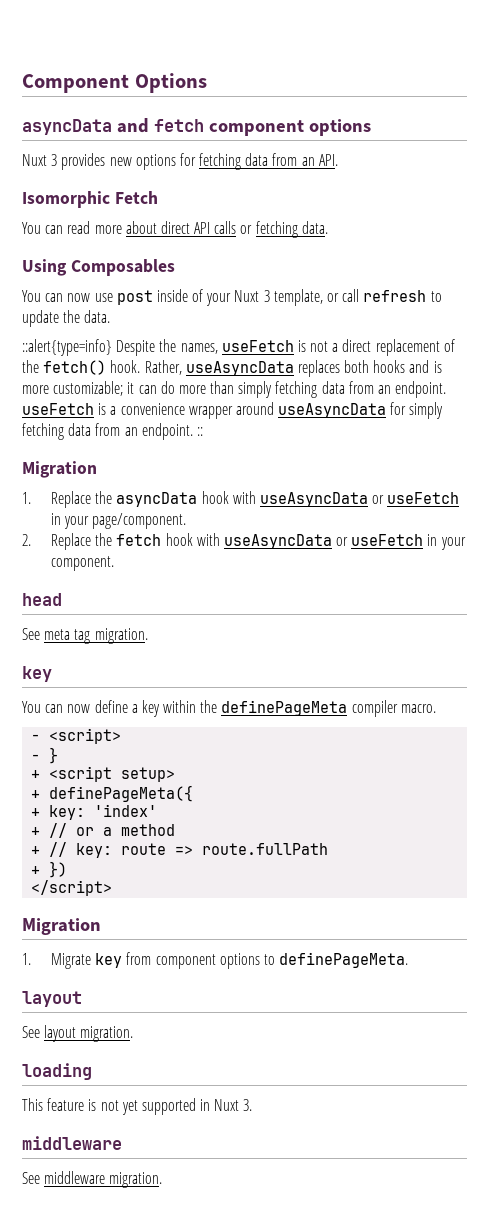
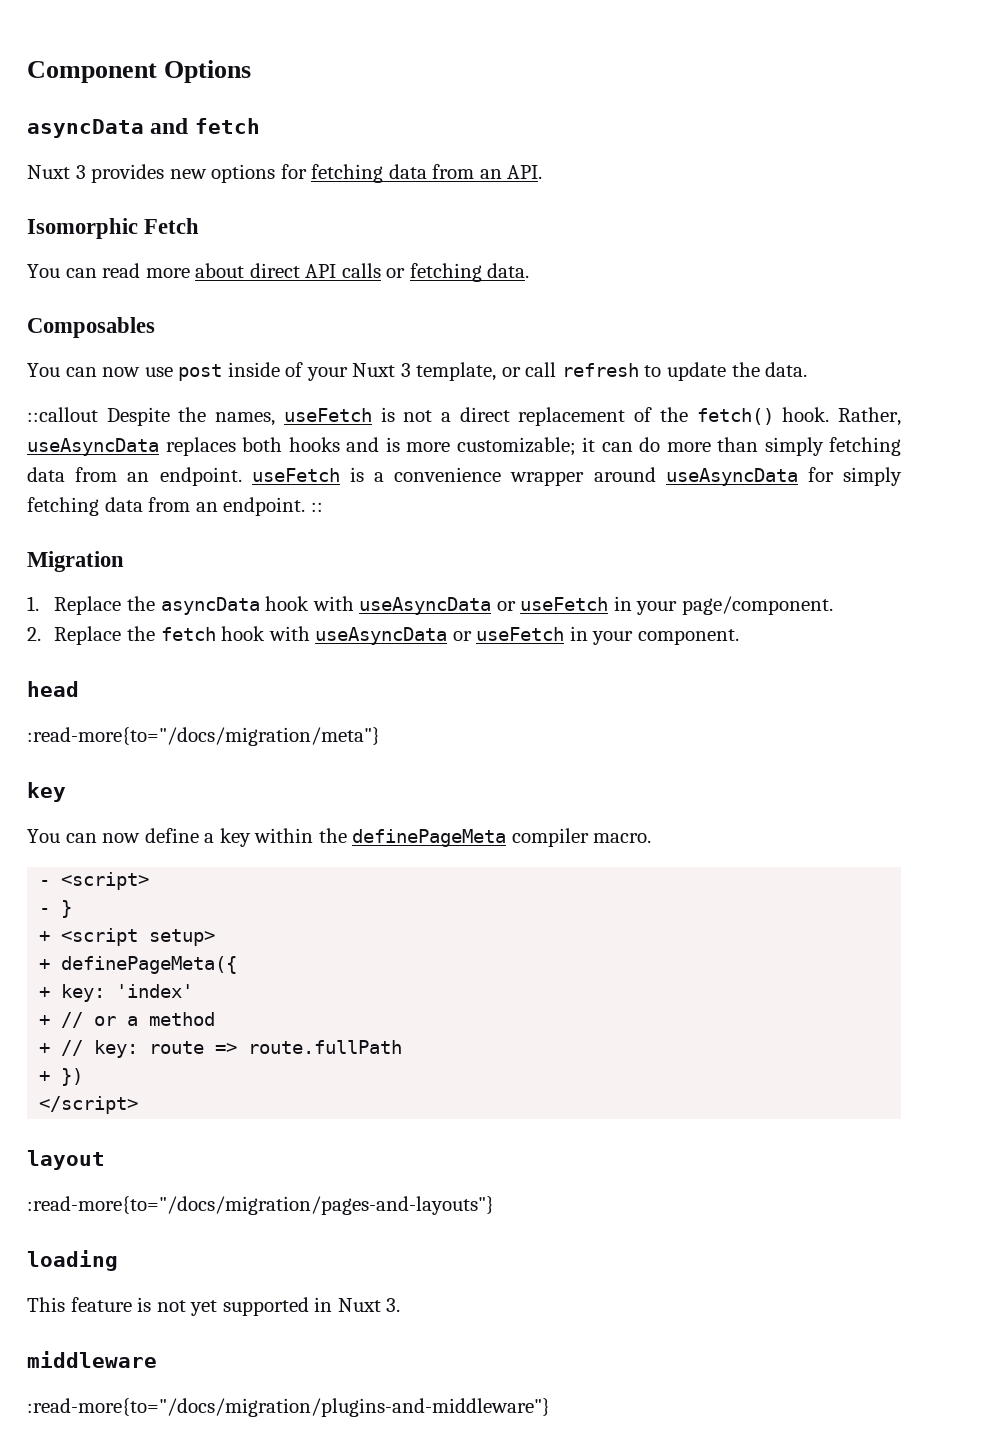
- asyncData and fetch component options
+ asyncData and fetch
- Using Composables
+ Composables
- ::alert{type=info} Despite the names, useFetch is not a direct replacement of the fetch() hook.
+ ::callout Despite the names, useFetch is not a direct replacement of the fetch() hook.
- See meta tag migration.
+ :read-more{to="/docs/migration/meta"}
  </script>
- Migration
- 1. Migrate key from component options to definePageMeta.
  layout
- See layout migration.
+ :read-more{to="/docs/migration/pages-and-layouts"}
- See middleware migration.
+ :read-more{to="/docs/migration/plugins-and-middleware"}

